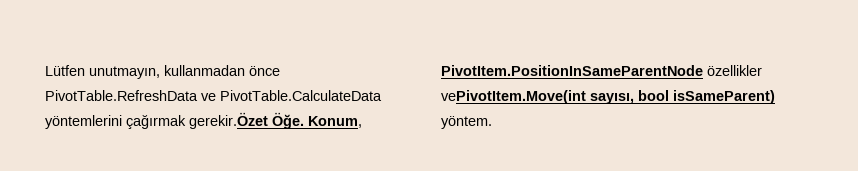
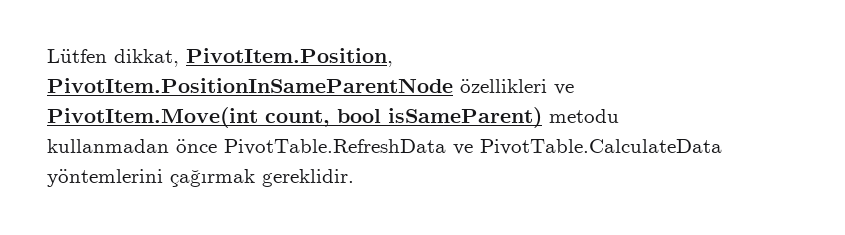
- Lütfen unutmayın, kullanmadan önce PivotTable.RefreshData ve PivotTable.CalculateData yöntemlerini çağırmak gerekir.Özet Öğe. Konum, PivotItem.PositionInSameParentNode özellikler vePivotItem.Move(int sayısı, bool isSameParent) yöntem.
+ Lütfen dikkat, PivotItem.Position, PivotItem.PositionInSameParentNode özellikleri ve PivotItem.Move(int count, bool isSameParent) metodu kullanmadan önce PivotTable.RefreshData ve PivotTable.CalculateData yöntemlerini çağırmak gereklidir.

